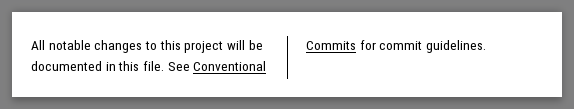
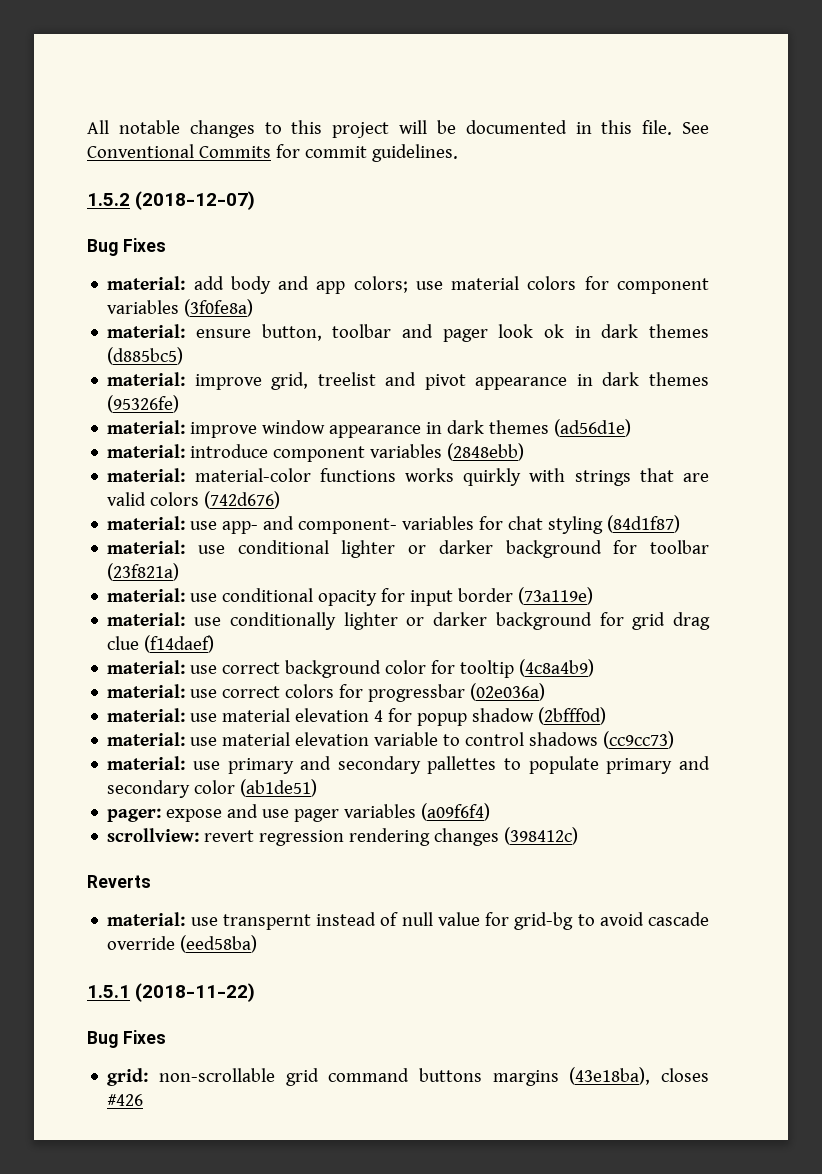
+ 1.5.2 (2018-12-07)
+ Bug Fixes
+ material: add body and app colors; use material colors for component variables (3f0fe8a)
+ material: ensure button, toolbar and pager look ok in dark themes (d885bc5)
+ material: improve grid, treelist and pivot appearance in dark themes (95326fe)
+ material: improve window appearance in dark themes (ad56d1e)
+ material: introduce component variables (2848ebb)
+ material: material-color functions works quirkly with strings that are valid colors (742d676)
+ material: use app- and component- variables for chat styling (84d1f87)
+ material: use conditional lighter or darker background for toolbar (23f821a)
+ material: use conditional opacity for input border (73a119e)
+ material: use conditionally lighter or darker background for grid drag clue (f14daef)
+ material: use correct background color for tooltip (4c8a4b9)
+ material: use correct colors for progressbar (02e036a)
+ material: use material elevation 4 for popup shadow (2bfff0d)
+ material: use material elevation variable to control shadows (cc9cc73)
+ material: use primary and secondary pallettes to populate primary and secondary color (ab1de51)
+ pager: expose and use pager variables (a09f6f4)
+ scrollview: revert regression rendering changes (398412c)
+ Reverts
+ material: use transpernt instead of null value for grid-bg to avoid cascade override (eed58ba)
+ 1.5.1 (2018-11-22)
+ Bug Fixes
+ grid: non-scrollable grid command buttons margins (43e18ba), closes #426

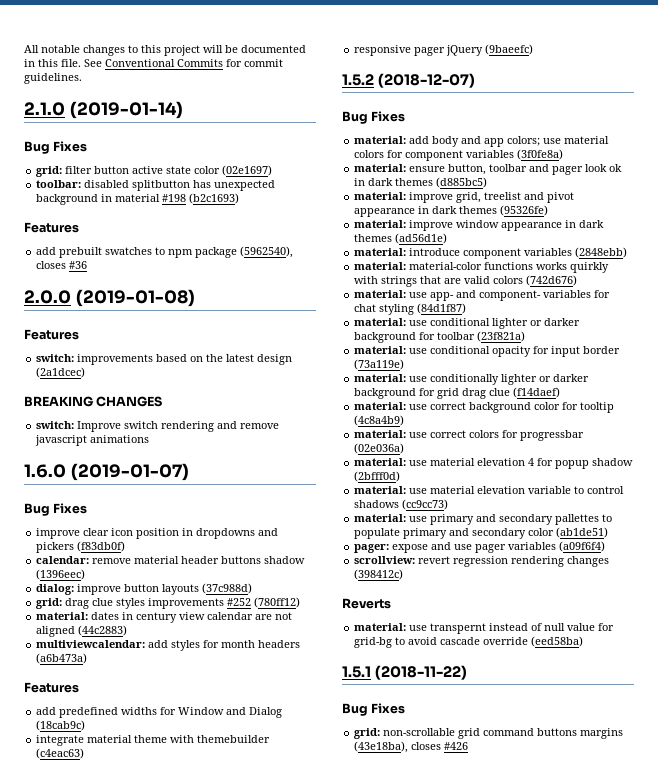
+ 2.1.0 (2019-01-14)
+ Bug Fixes
+ grid: filter button active state color (02e1697)
+ toolbar: disabled splitbutton has unexpected background in material #198 (b2c1693)
+ Features
+ add prebuilt swatches to npm package (5962540), closes #36
+ 2.0.0 (2019-01-08)
+ Features
+ switch: improvements based on the latest design (2a1dcec)
+ BREAKING CHANGES
+ switch: Improve switch rendering and remove javascript animations
+ 1.6.0 (2019-01-07)
+ Bug Fixes
+ improve clear icon position in dropdowns and pickers (f83db0f)
+ calendar: remove material header buttons shadow (1396eec)
+ dialog: improve button layouts (37c988d)
+ grid: drag clue styles improvements #252 (780ff12)
+ material: dates in century view calendar are not aligned (44c2883)
+ multiviewcalendar: add styles for month headers (a6b473a)
+ Features
+ add predefined widths for Window and Dialog (18cab9c)
+ integrate material theme with themebuilder (c4eac63)
+ responsive pager jQuery (9baeefc)

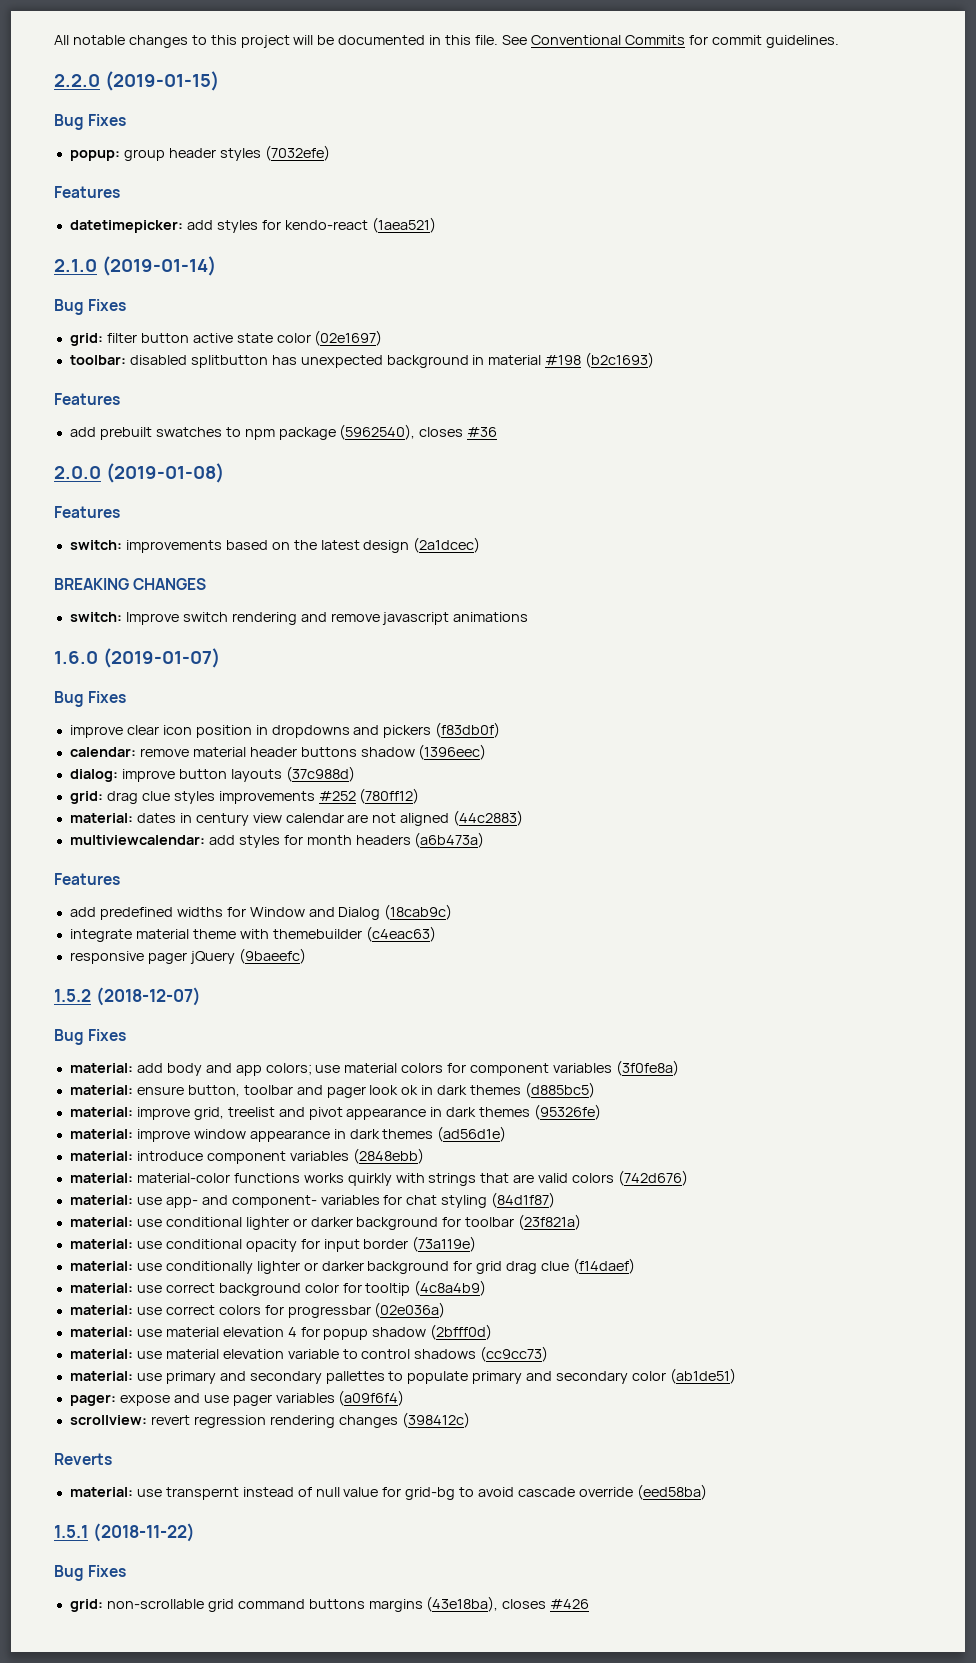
+ 2.2.0 (2019-01-15)
+ Bug Fixes
+ popup: group header styles (7032efe)
+ Features
+ datetimepicker: add styles for kendo-react (1aea521)

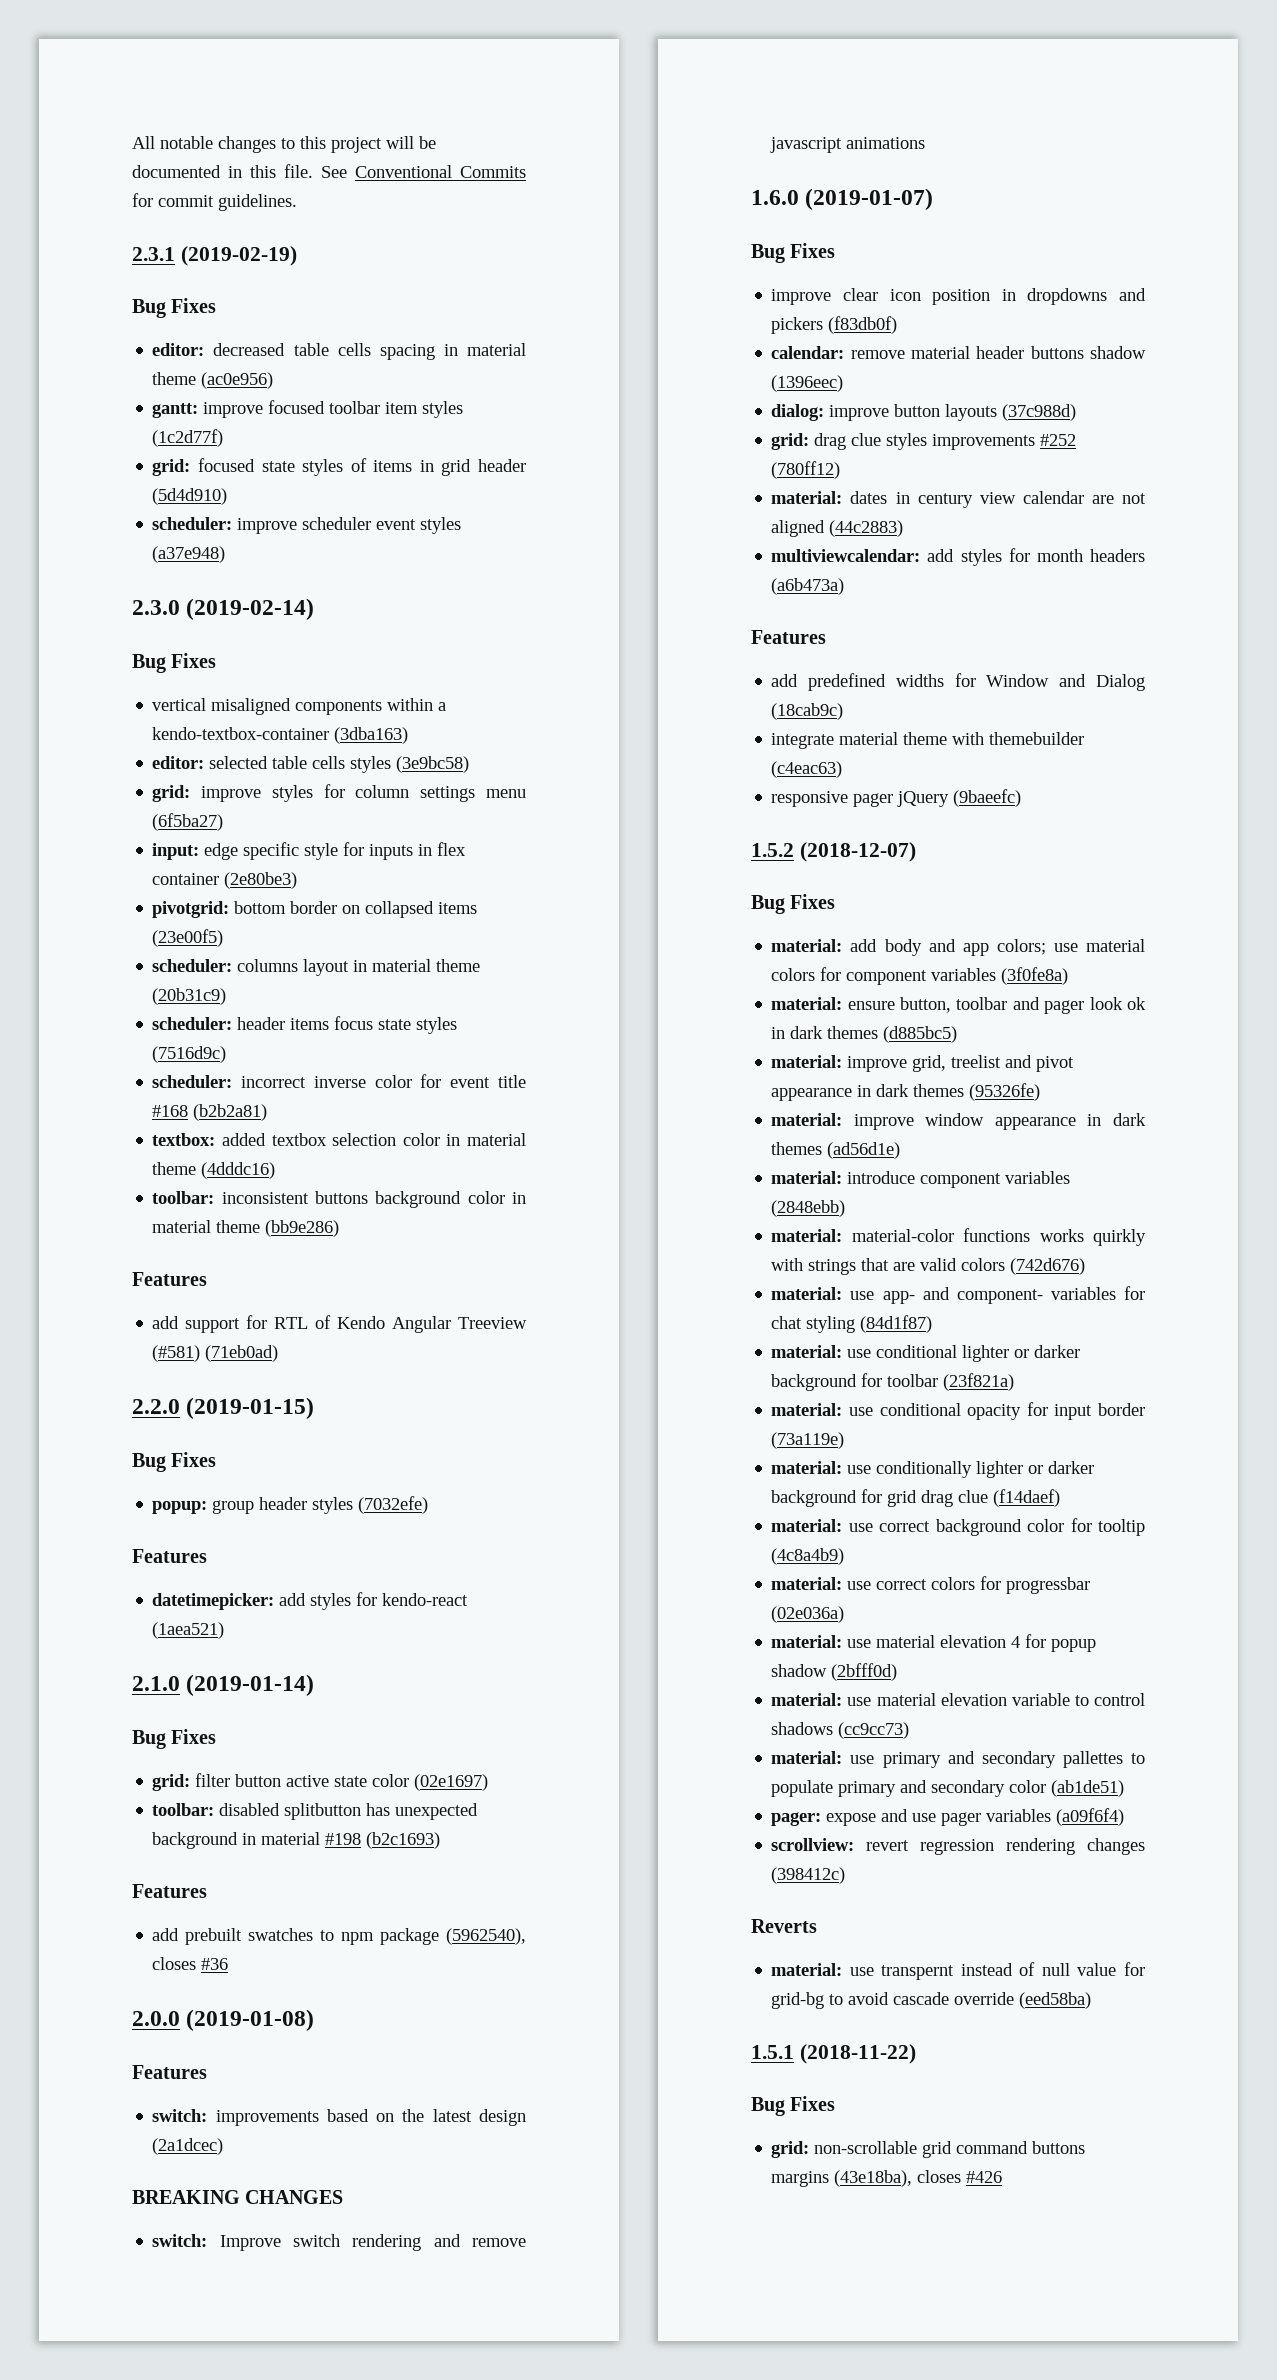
+ 2.3.1 (2019-02-19)
+ Bug Fixes
+ editor: decreased table cells spacing in material theme (ac0e956)
+ gantt: improve focused toolbar item styles (1c2d77f)
+ grid: focused state styles of items in grid header (5d4d910)
+ scheduler: improve scheduler event styles (a37e948)
+ 2.3.0 (2019-02-14)
+ Bug Fixes
+ vertical misaligned components within a kendo-textbox-container (3dba163)
+ editor: selected table cells styles (3e9bc58)
+ grid: improve styles for column settings menu (6f5ba27)
+ input: edge specific style for inputs in flex container (2e80be3)
+ pivotgrid: bottom border on collapsed items (23e00f5)
+ scheduler: columns layout in material theme (20b31c9)
+ scheduler: header items focus state styles (7516d9c)
+ scheduler: incorrect inverse color for event title #168 (b2b2a81)
+ textbox: added textbox selection color in material theme (4dddc16)
+ toolbar: inconsistent buttons background color in material theme (bb9e286)
+ Features
+ add support for RTL of Kendo Angular Treeview (#581) (71eb0ad)

